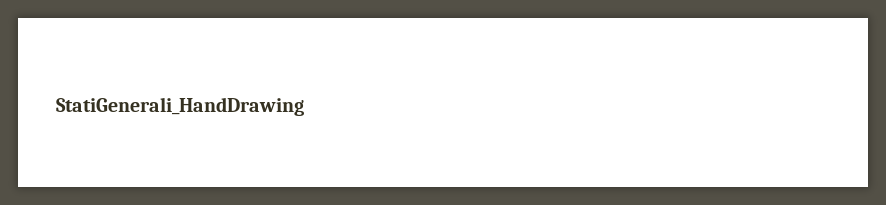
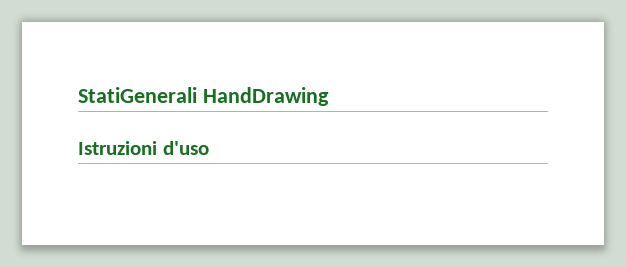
- StatiGenerali_HandDrawing
+ StatiGenerali HandDrawing
+ Istruzioni d'uso

